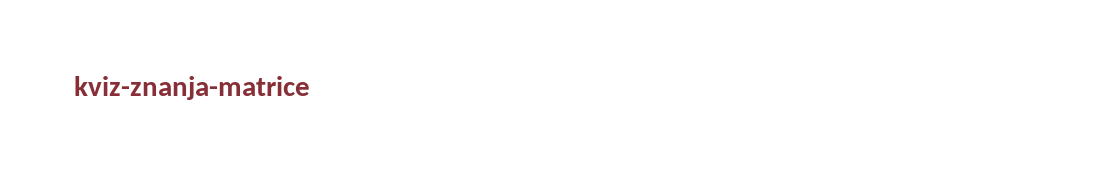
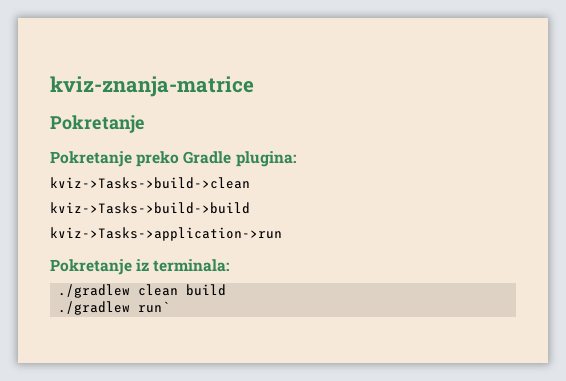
  kviz-znanja-matrice
+ Pokretanje
+ Pokretanje preko Gradle plugina:
+ kviz->Tasks->build->clean
+ kviz->Tasks->build->build
+ kviz->Tasks->application->run
+ Pokretanje iz terminala:
+ ./gradlew clean build
+ ./gradlew run`

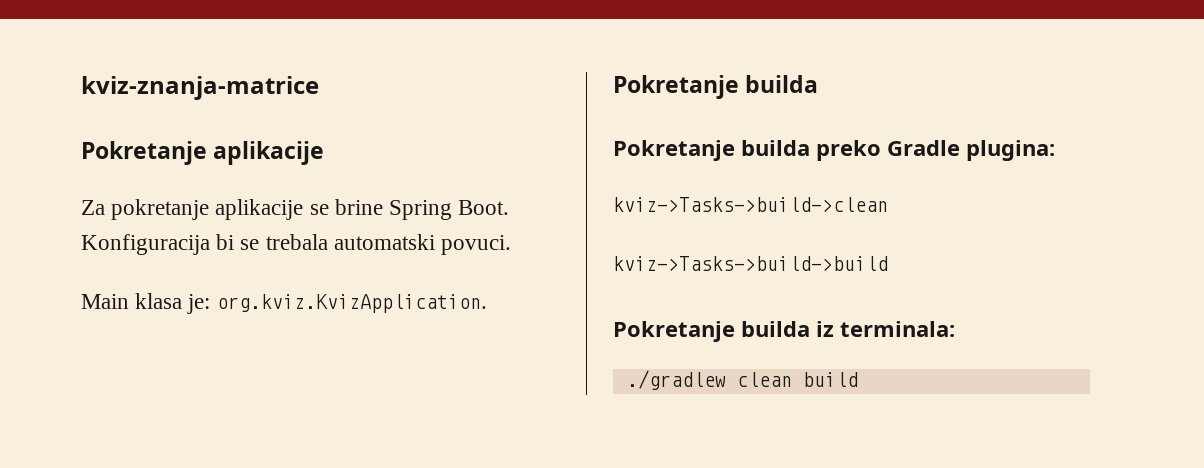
  kviz-znanja-matrice
- Pokretanje
- Pokretanje preko Gradle plugina:
+ Pokretanje aplikacije
+ Za pokretanje aplikacije se brine Spring Boot. Konfiguracija bi se trebala automatski povuci.
+ Main klasa je: org.kviz.KvizApplication.
+ Pokretanje builda
+ Pokretanje builda preko Gradle plugina:
- kviz->Tasks->application->run
- Pokretanje iz terminala:
+ Pokretanje builda iz terminala:
- ./gradlew run`

